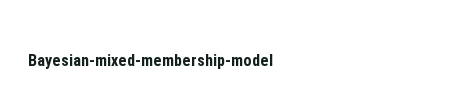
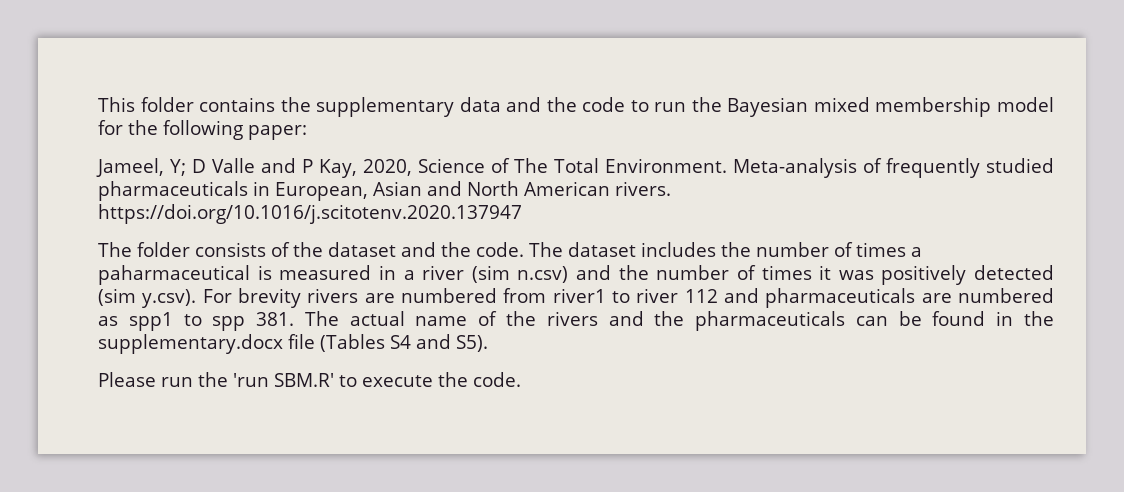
- Bayesian-mixed-membership-model
+ This folder contains the supplementary data and the code to run the Bayesian mixed membership model for the following paper:
+ Jameel, Y; D Valle and P Kay, 2020, Science of The Total Environment. Meta-analysis of frequently studied pharmaceuticals in European, Asian and North American rivers. https://doi.org/10.1016/j.scitotenv.2020.137947
+ The folder consists of the dataset and the code. The dataset includes the number of times a paharmaceutical is measured in a river (sim n.csv) and the number of times it was positively detected (sim y.csv). For brevity rivers are numbered from river1 to river 112 and pharmaceuticals are numbered as spp1 to spp 381. The actual name of the rivers and the pharmaceuticals can be found in the supplementary.docx file (Tables S4 and S5).
+ Please run the 'run SBM.R' to execute the code.

